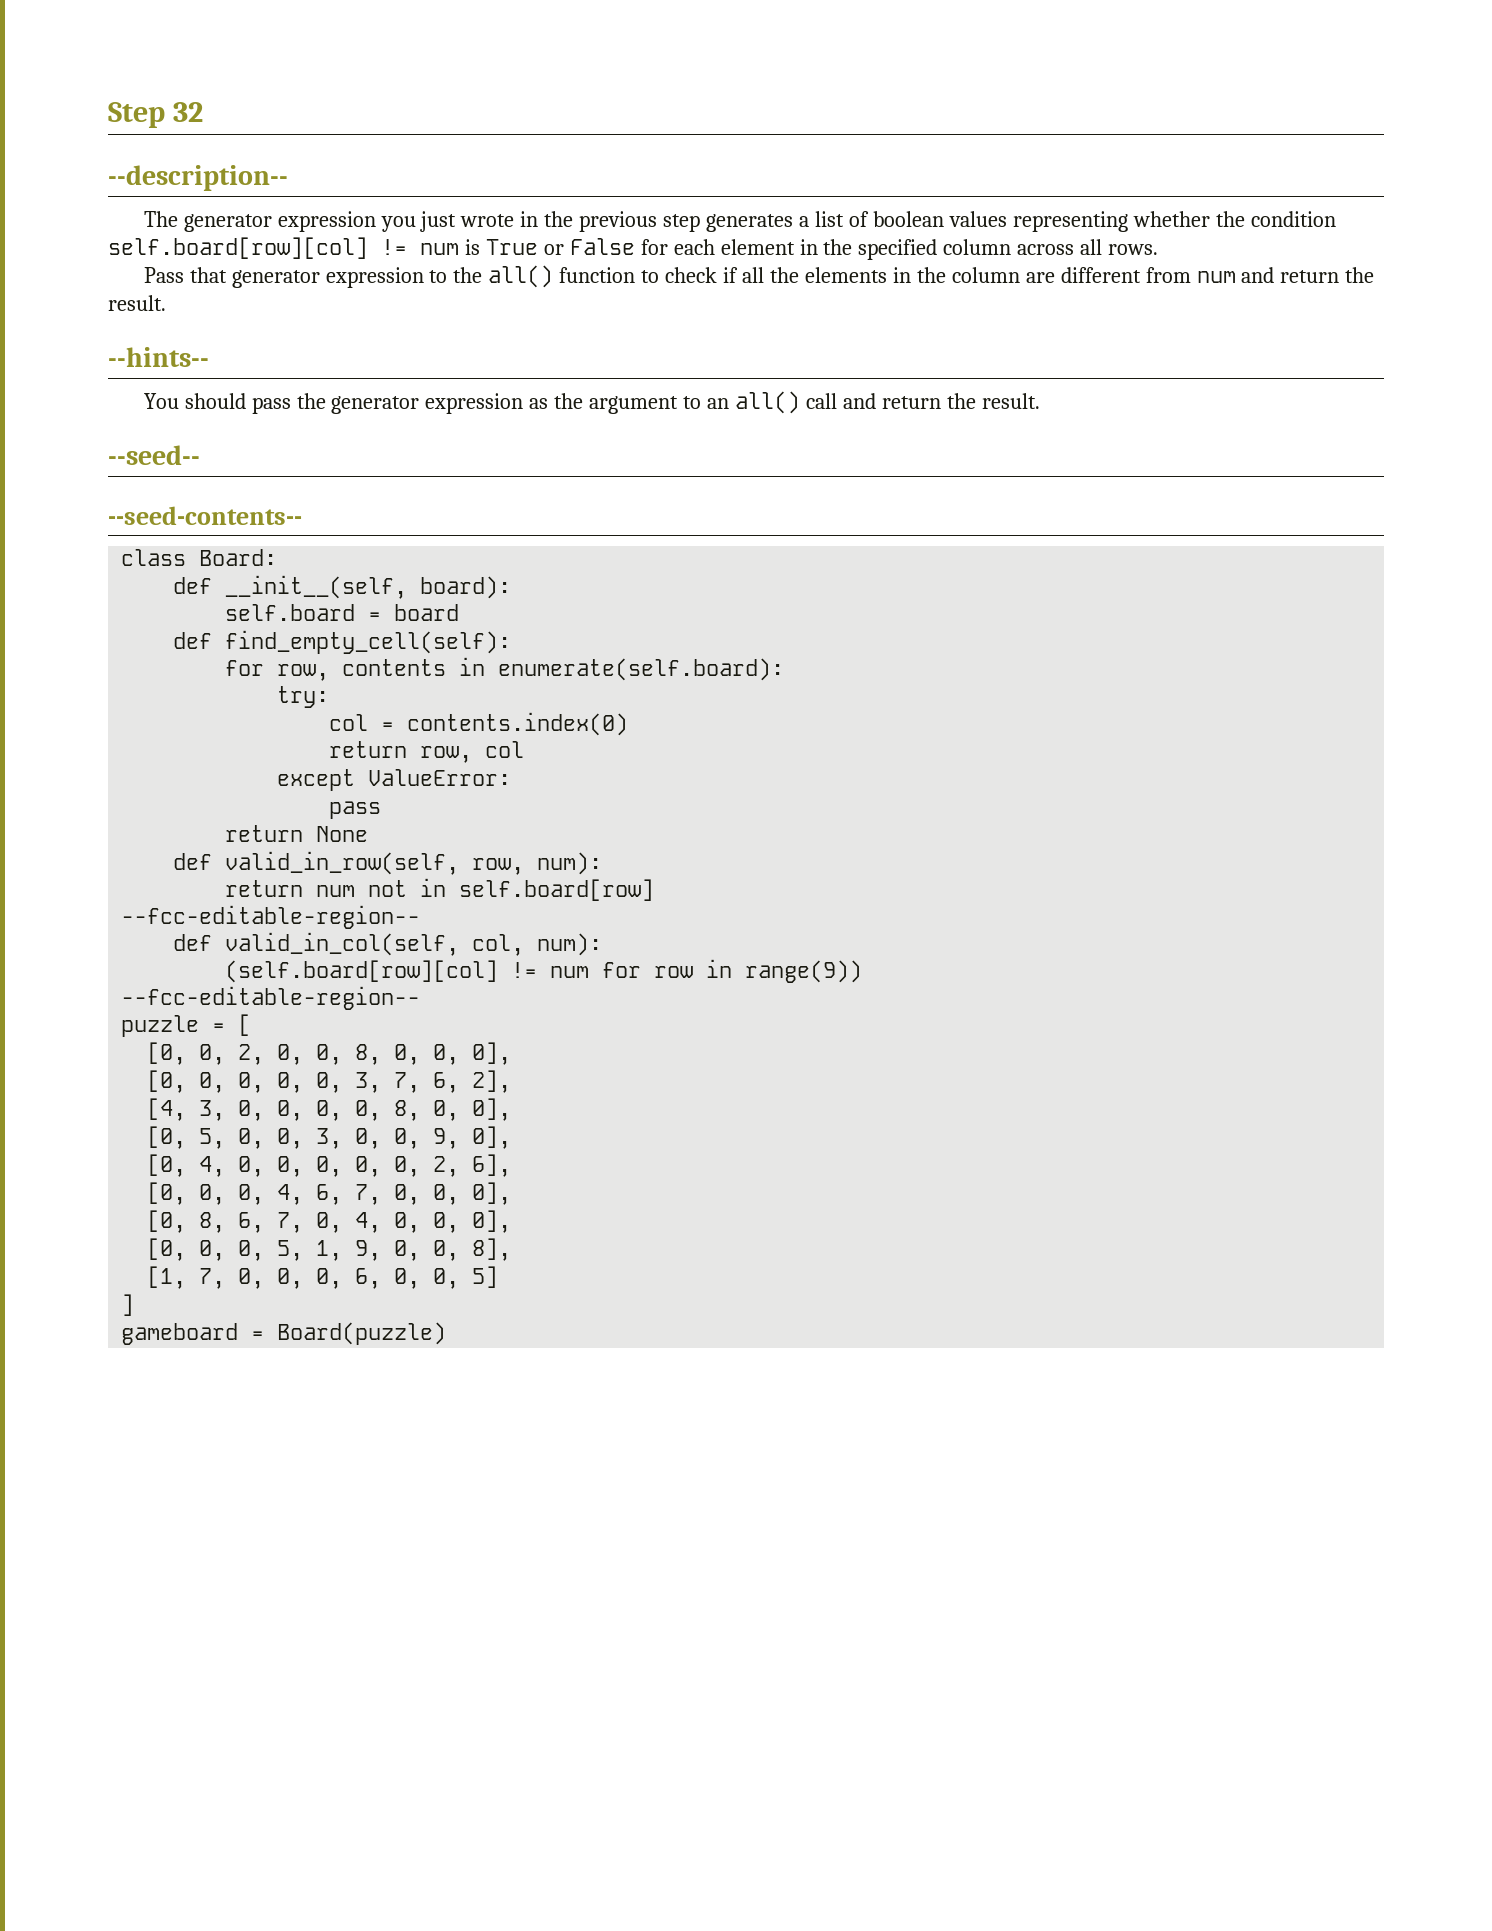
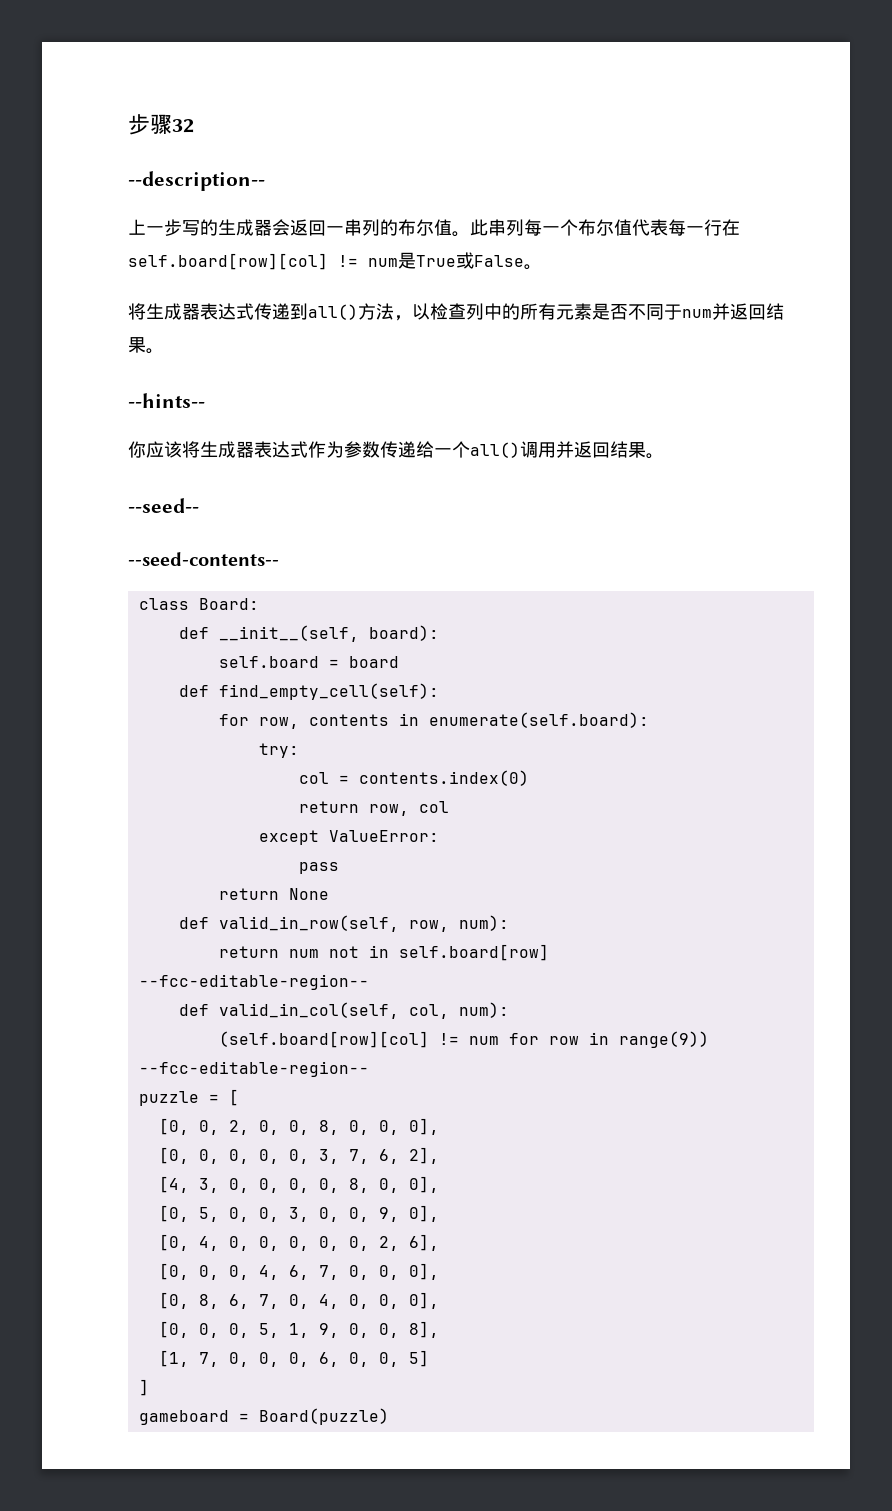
- Step 32
+ 步骤32
- The generator expression you just wrote in the previous step generates a list of boolean values representing whether the condition self.board[row][col] != num is True or False for each element in the specified column across all rows.
- Pass that generator expression to the all() function to check if all the elements in the column are different from num and return the result.
+ 上一步写的生成器会返回一串列的布尔值。此串列每一个布尔值代表每一行在self.board[row][col] != num是True或False。
+ 将生成器表达式传递到all()方法，以检查列中的所有元素是否不同于num并返回结果。
  --hints--
- You should pass the generator expression as the argument to an all() call and return the result.
+ 你应该将生成器表达式作为参数传递给一个all()调用并返回结果。

